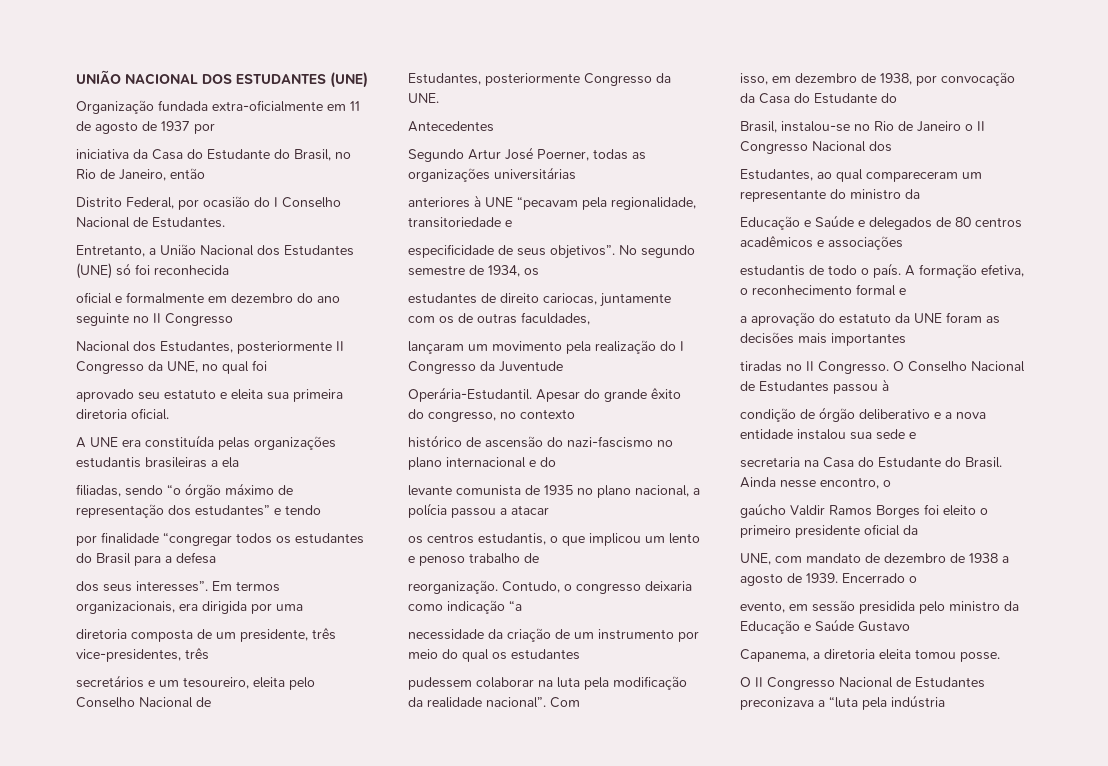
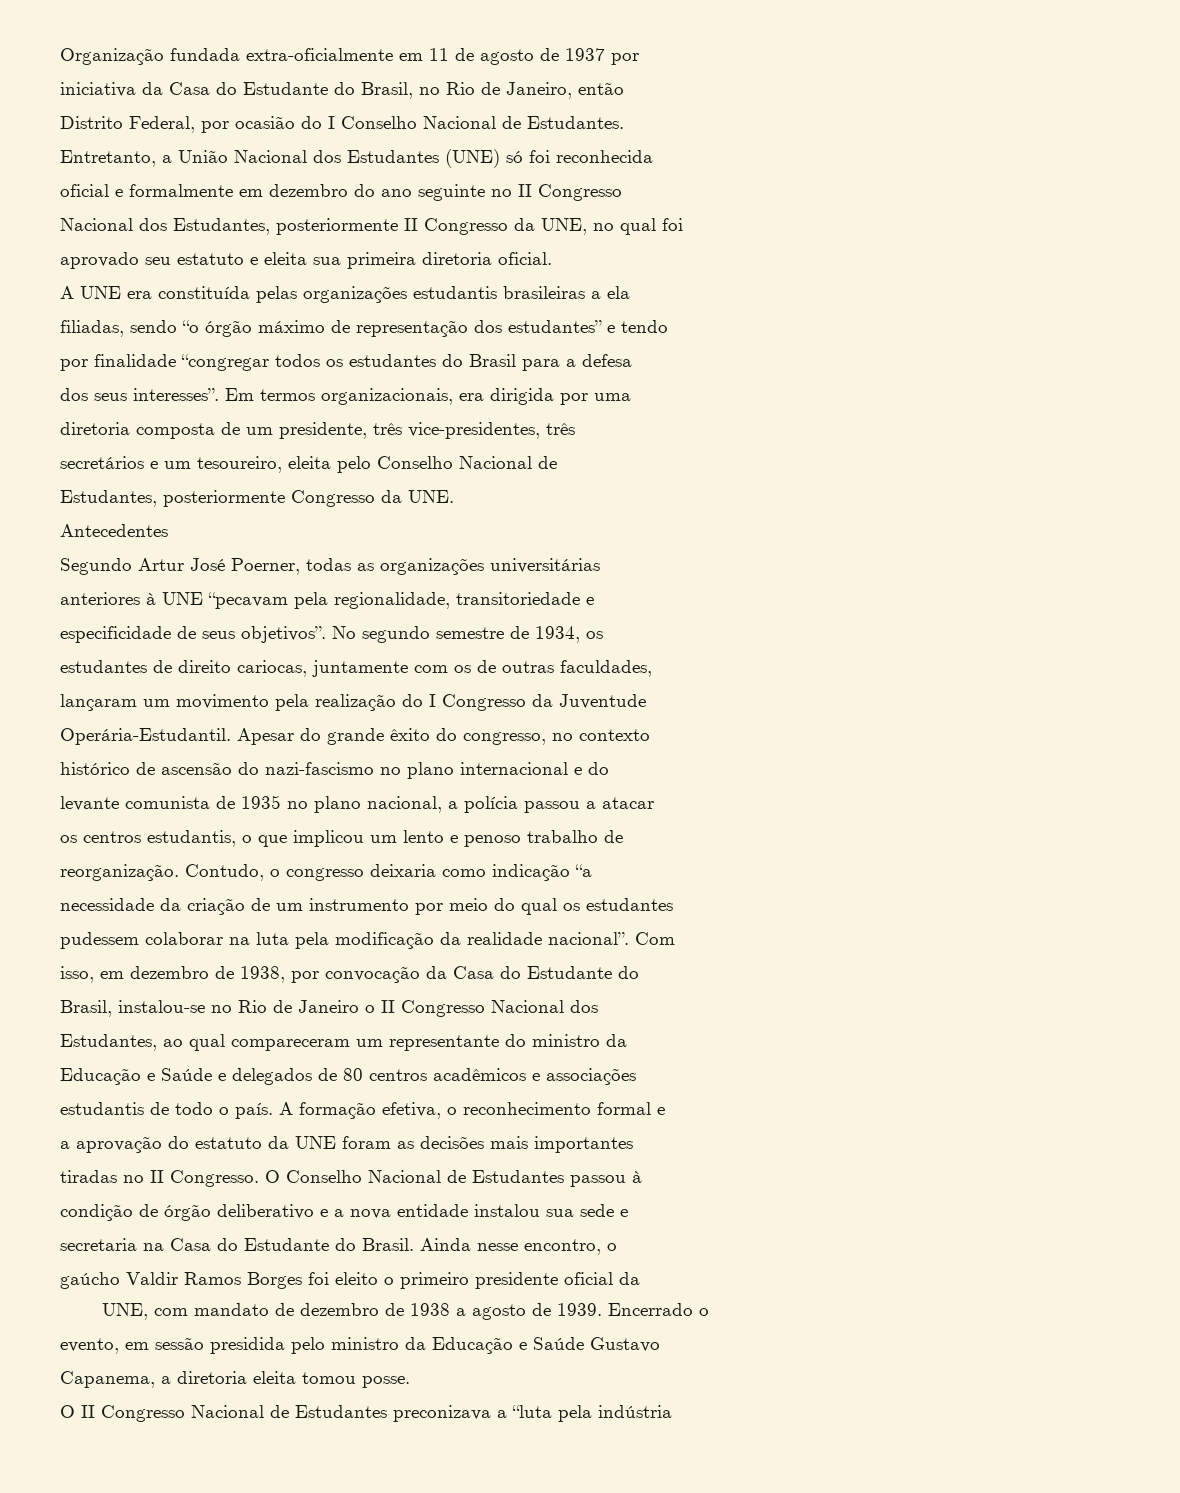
- UNIÃO NACIONAL DOS ESTUDANTES (UNE)

